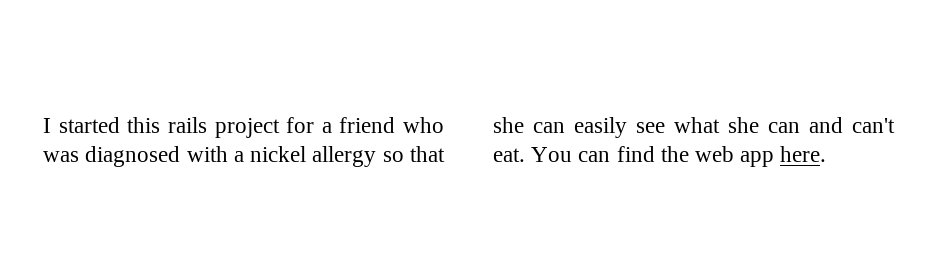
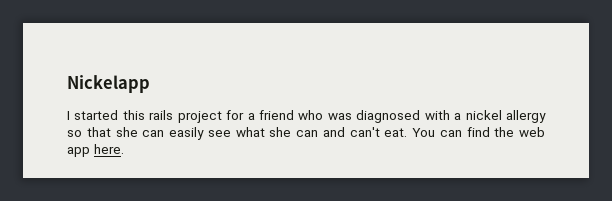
+ Nickelapp

